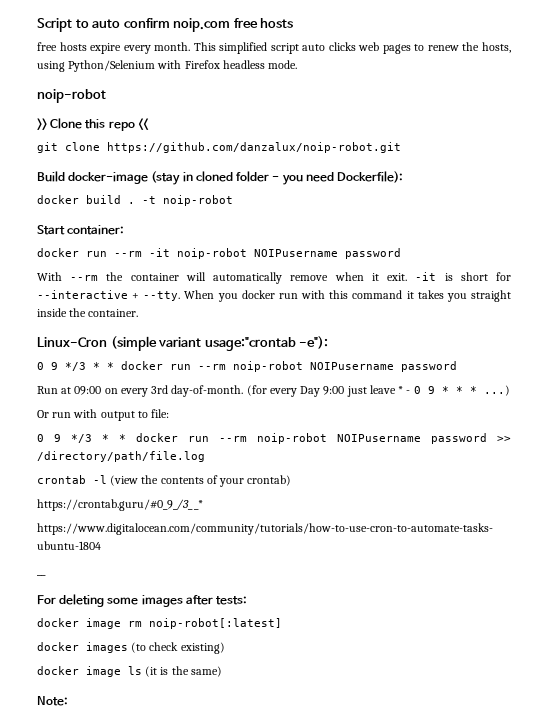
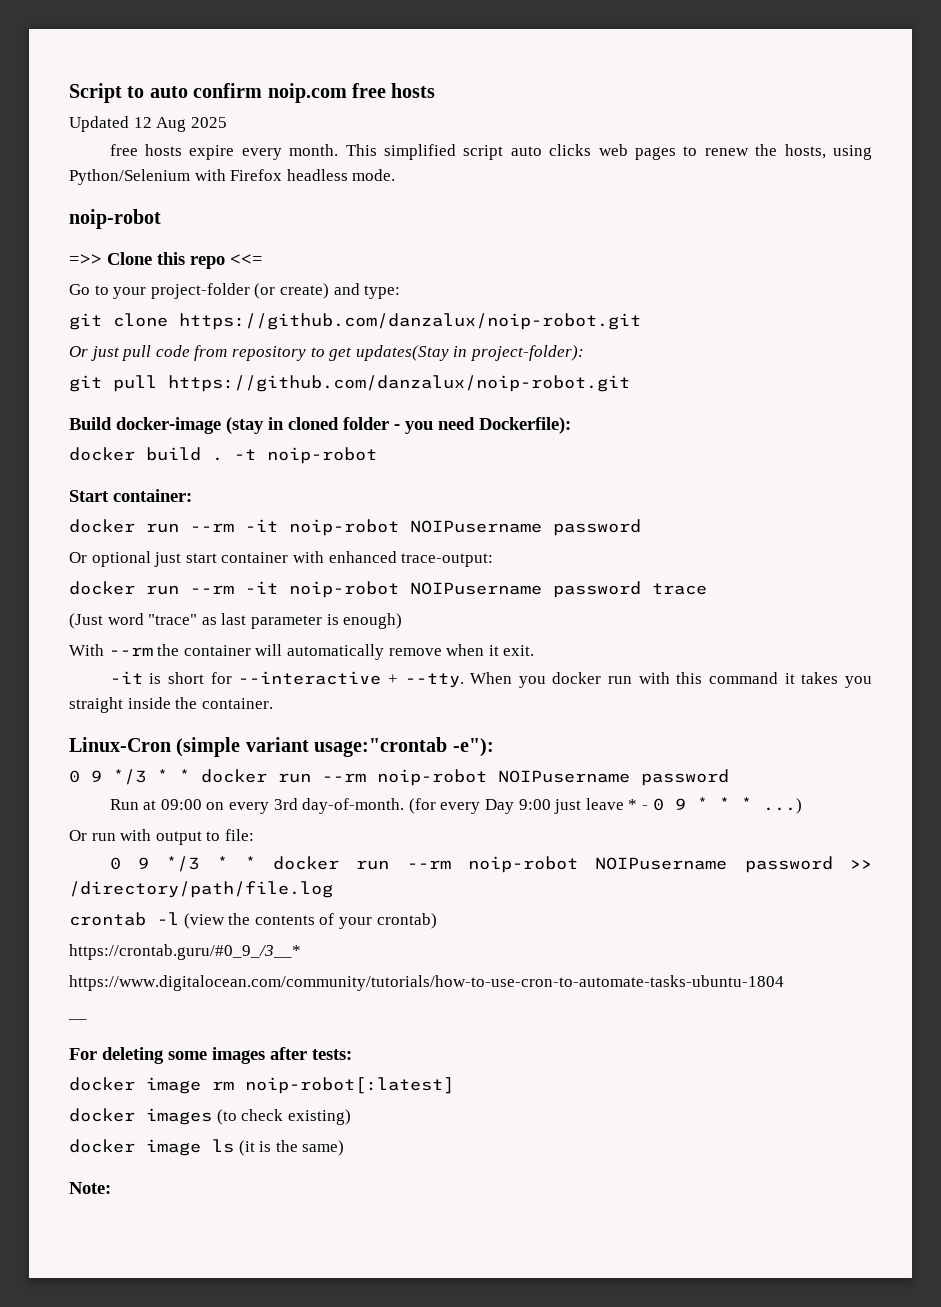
+ Updated 12 Aug 2025
- >> Clone this repo <<
+ =>> Clone this repo <<=
+ Go to your project-folder (or create) and type:
  git clone https://github.com/danzalux/noip-robot.git
+ Or just pull code from repository to get updates(Stay in project-folder):
+ git pull https://github.com/danzalux/noip-robot.git
+ Or optional just start container with enhanced trace-output:
+ docker run --rm -it noip-robot NOIPusername password trace
+ (Just word "trace" as last parameter is enough)
- With --rm the container will automatically remove when it exit. -it is short for --interactive + --tty.
+ With --rm the container will automatically remove when it exit.
+ -it is short for --interactive + --tty.

